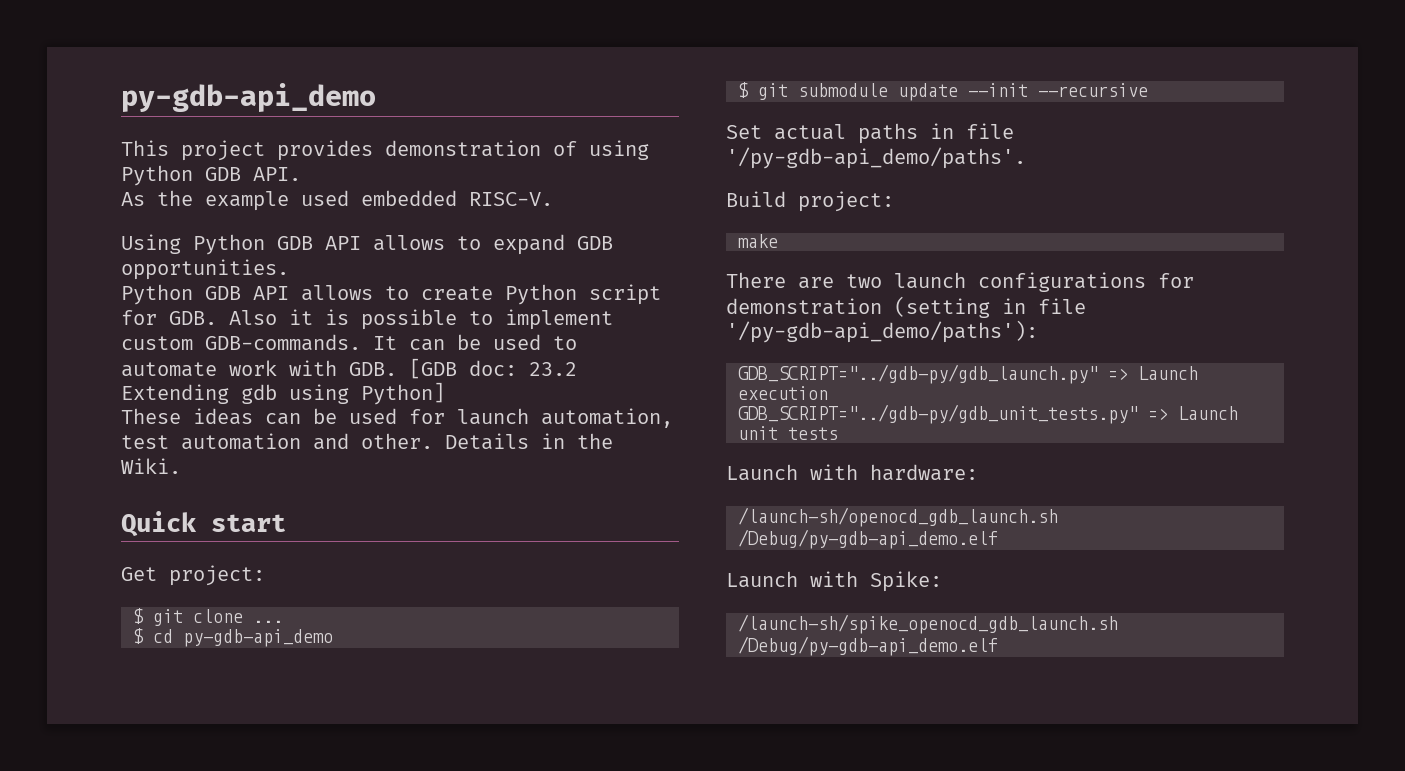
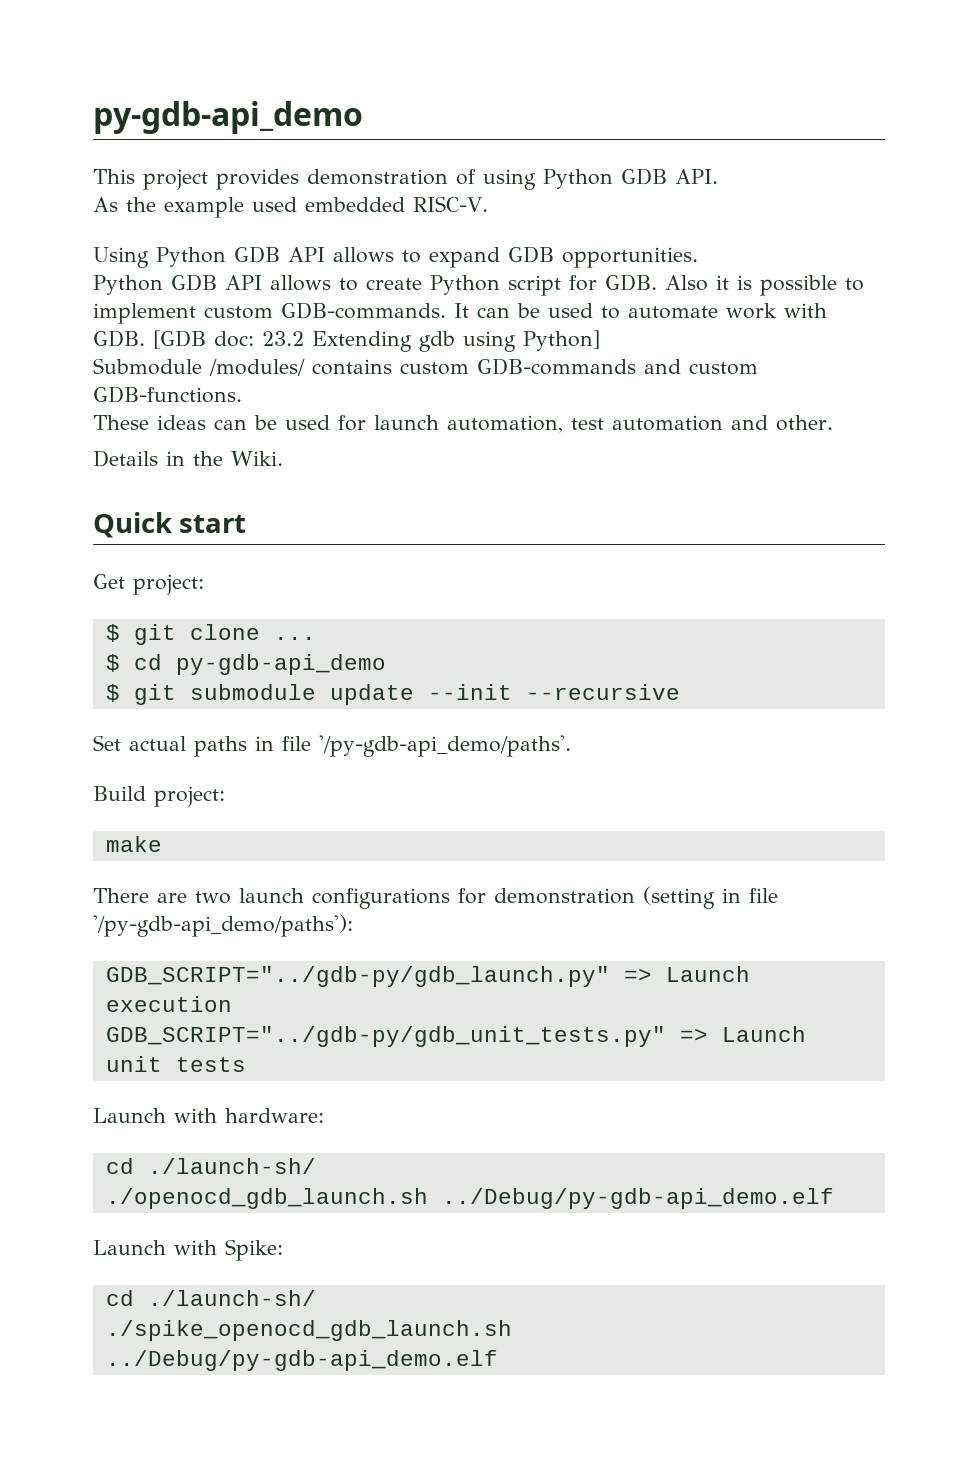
+ Submodule /modules/ contains custom GDB-commands and custom GDB-functions.
- These ideas can be used for launch automation, test automation and other. Details in the Wiki.
+ These ideas can be used for launch automation, test automation and other.
+ Details in the Wiki.
  Launch with hardware:
- /launch-sh/openocd_gdb_launch.sh /Debug/py-gdb-api_demo.elf
+ cd ./launch-sh/
+ ./openocd_gdb_launch.sh ../Debug/py-gdb-api_demo.elf
  Launch with Spike:
- /launch-sh/spike_openocd_gdb_launch.sh /Debug/py-gdb-api_demo.elf
+ cd ./launch-sh/
+ ./spike_openocd_gdb_launch.sh ../Debug/py-gdb-api_demo.elf

